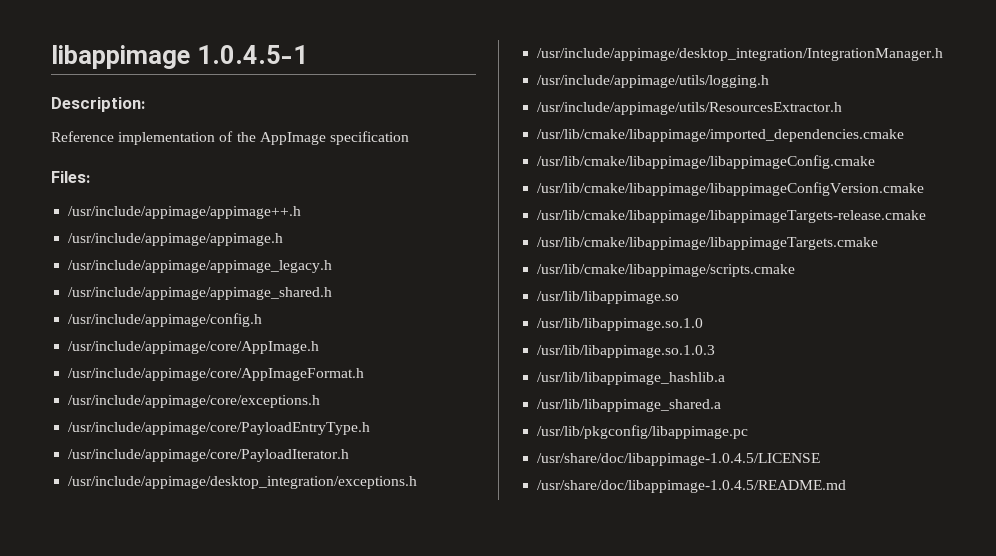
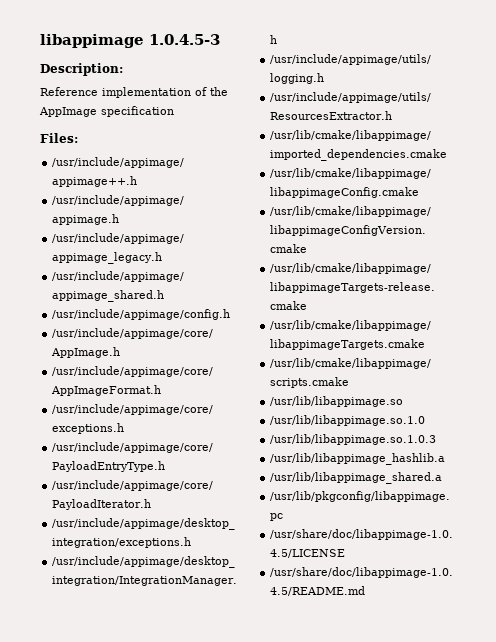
- libappimage 1.0.4.5-1
+ libappimage 1.0.4.5-3

